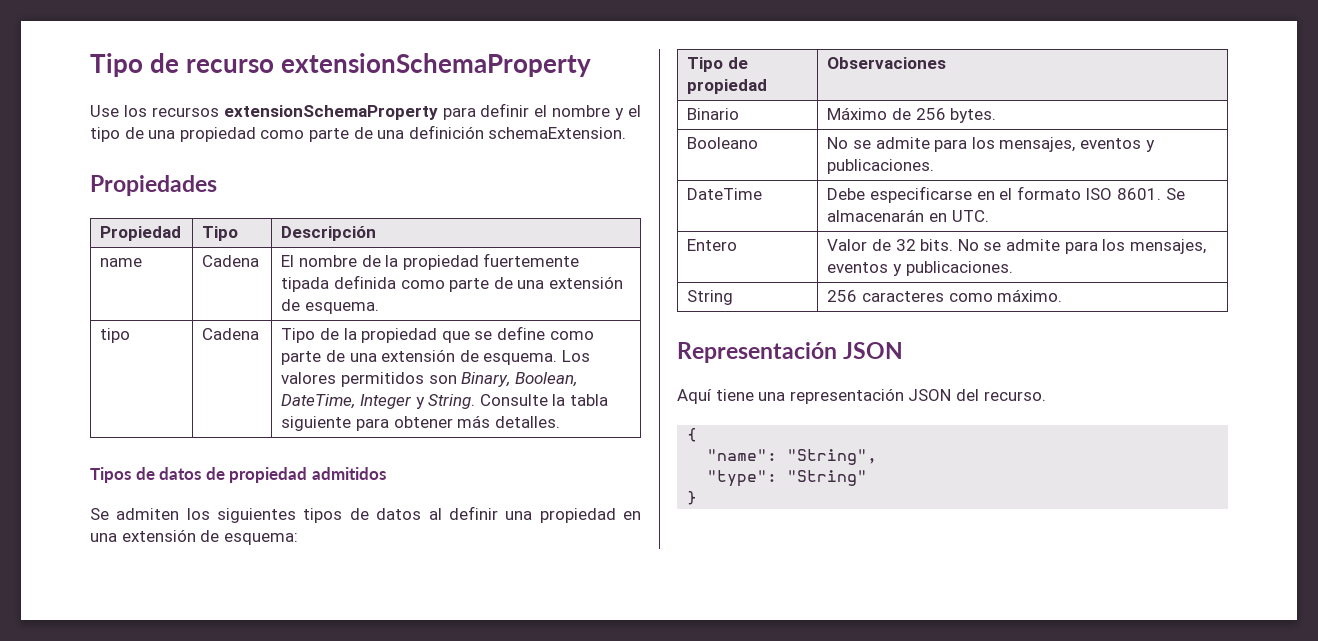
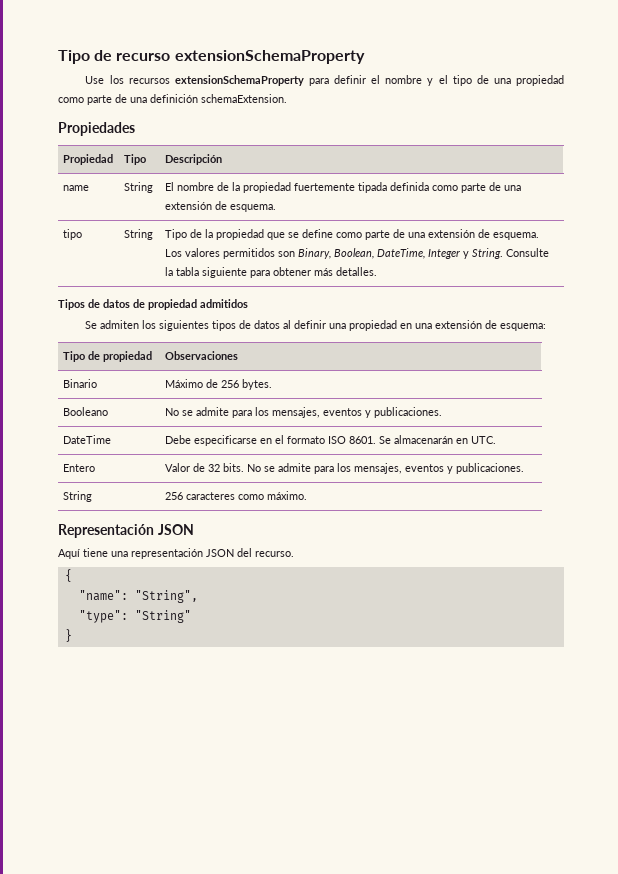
- name | Cadena | El nombre de la propiedad fuertemente tipada definida como parte de una extensión de esquema.
+ name | String | El nombre de la propiedad fuertemente tipada definida como parte de una extensión de esquema.
- tipo | Cadena | Tipo de la propiedad que se define como parte de una extensión de esquema. Los valores permitidos son Binary, Boolean, DateTime, Integer y String. Consulte la tabla siguiente para obtener más detalles.
+ tipo | String | Tipo de la propiedad que se define como parte de una extensión de esquema. Los valores permitidos son Binary, Boolean, DateTime, Integer y String. Consulte la tabla siguiente para obtener más detalles.

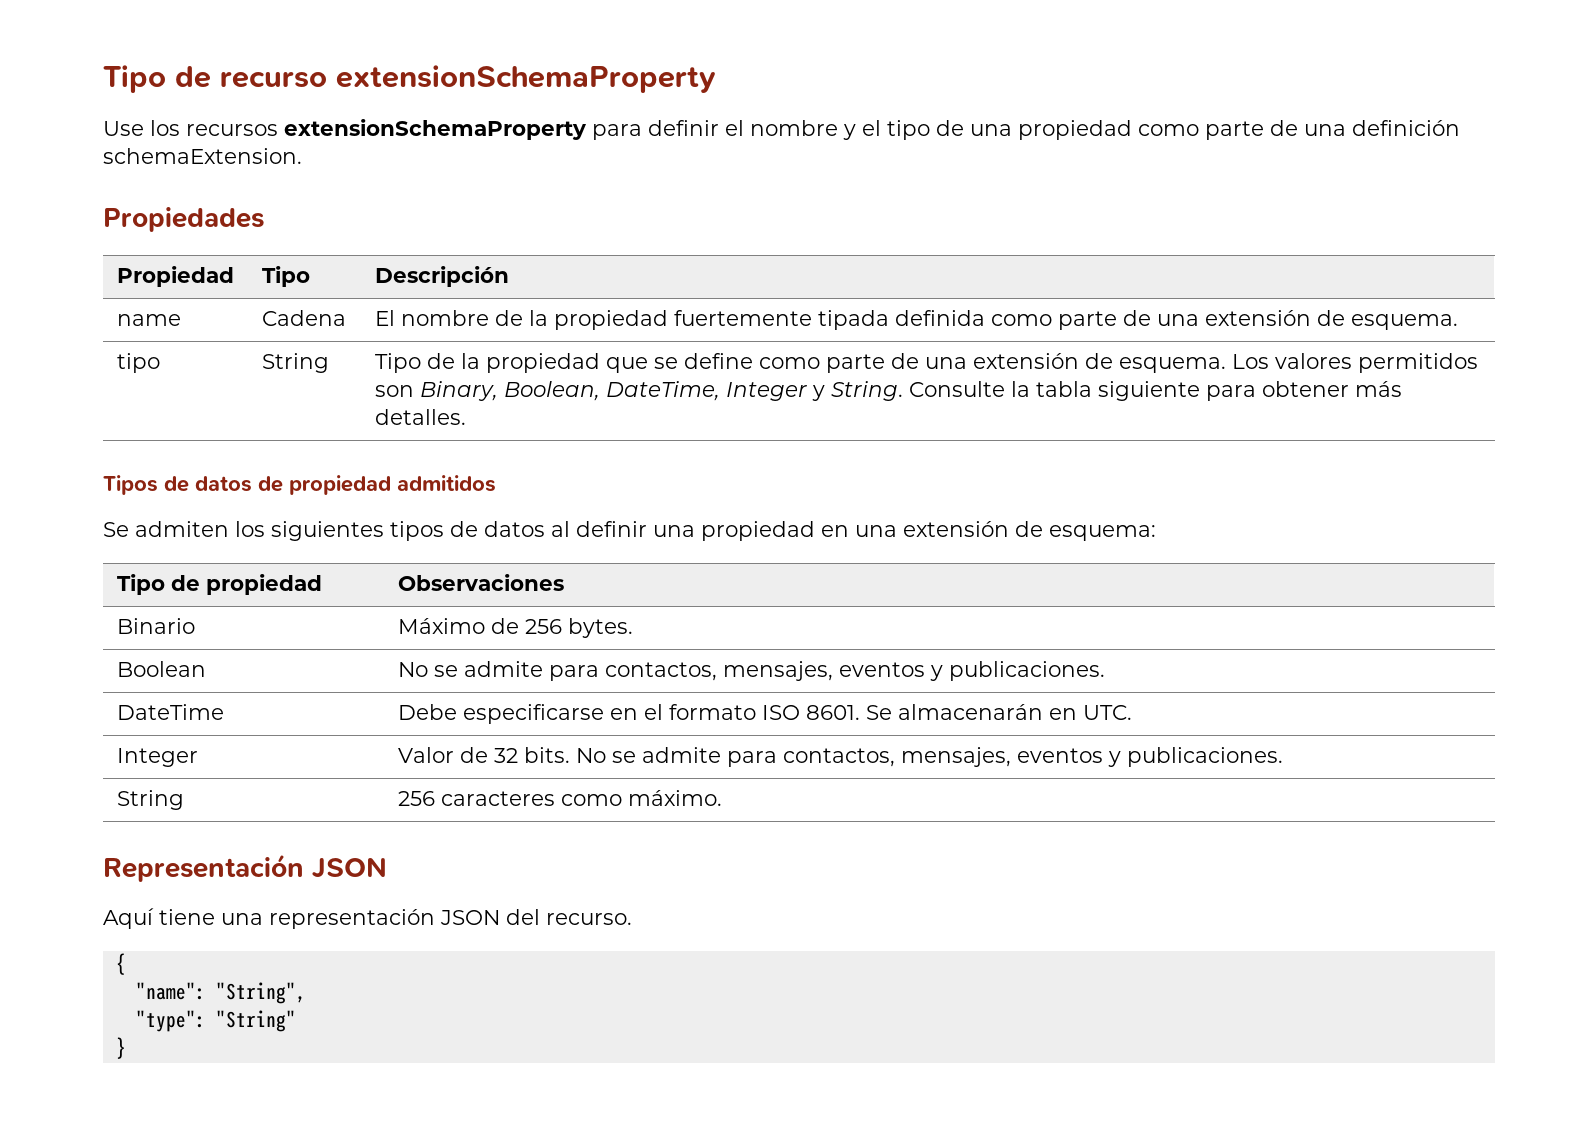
- name | String | El nombre de la propiedad fuertemente tipada definida como parte de una extensión de esquema.
+ name | Cadena | El nombre de la propiedad fuertemente tipada definida como parte de una extensión de esquema.
- Booleano | No se admite para los mensajes, eventos y publicaciones.
+ Boolean | No se admite para contactos, mensajes, eventos y publicaciones.
- Entero | Valor de 32 bits. No se admite para los mensajes, eventos y publicaciones.
+ Integer | Valor de 32 bits. No se admite para contactos, mensajes, eventos y publicaciones.

